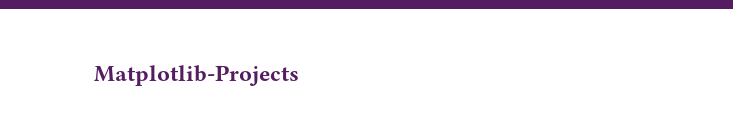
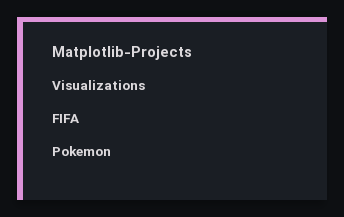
+ Visualizations
+ FIFA
+ Pokemon

